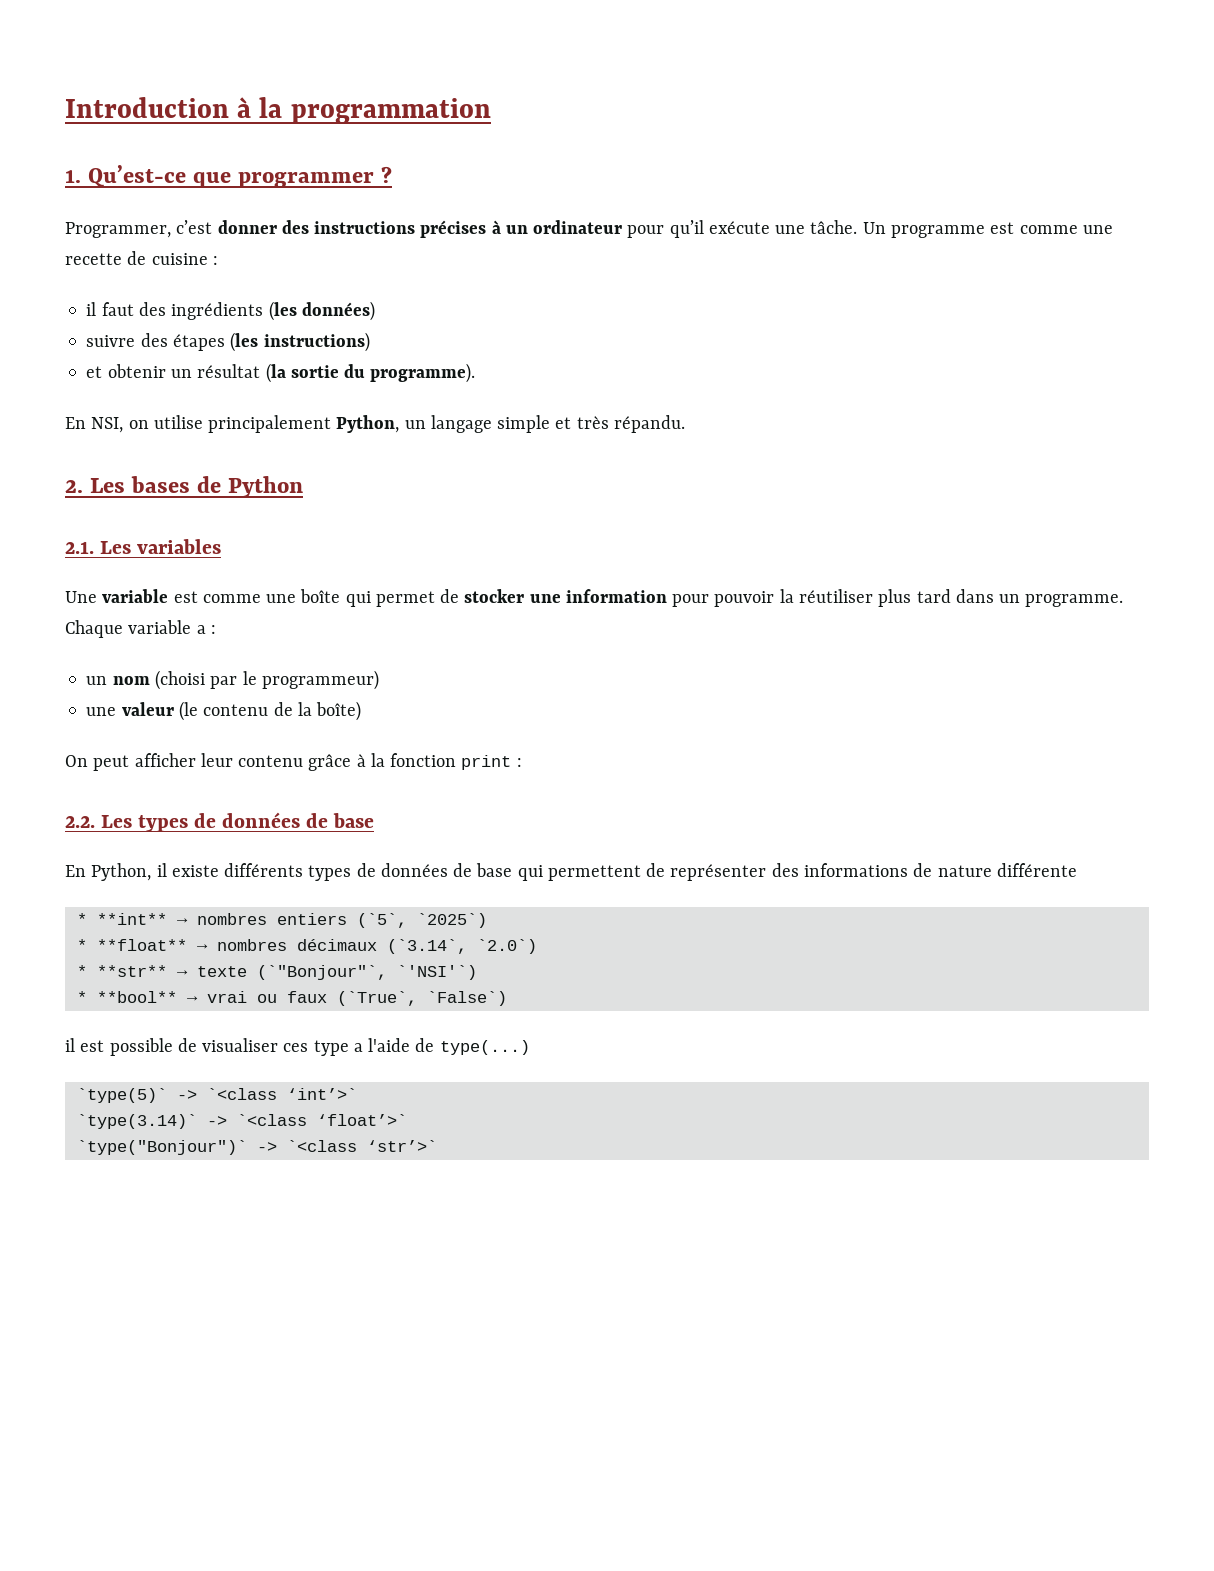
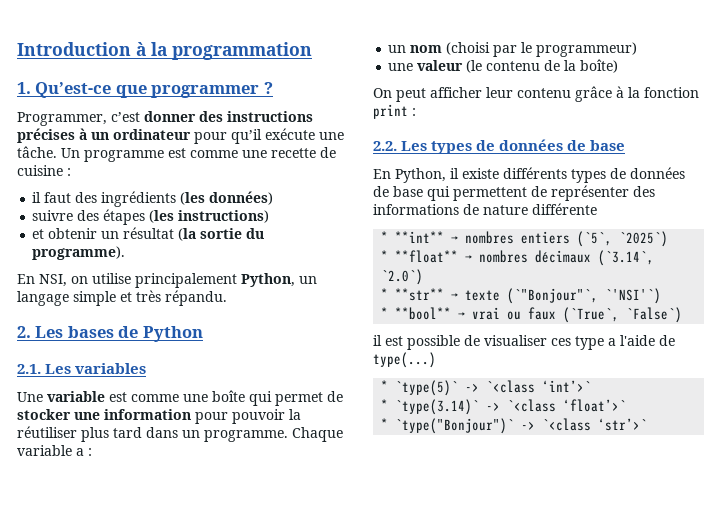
- `type(5)` -> `<class ‘int’>`
+ * `type(5)` -> `<class ‘int’>`
- `type(3.14)` -> `<class ‘float’>`
+ * `type(3.14)` -> `<class ‘float’>`
- `type("Bonjour")` -> `<class ‘str’>`
+ * `type("Bonjour")` -> `<class ‘str’>`

